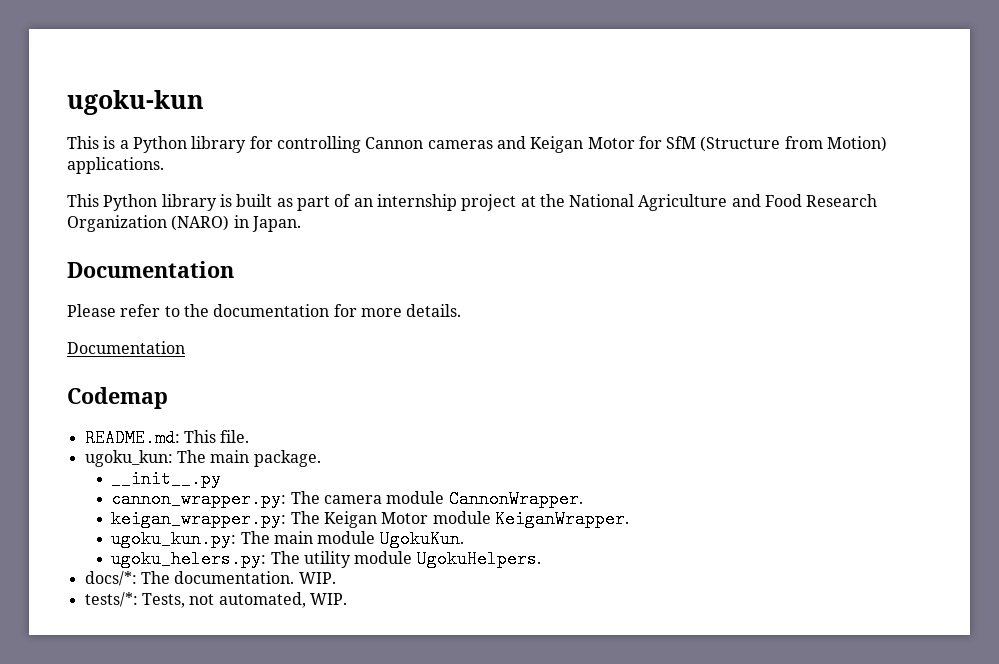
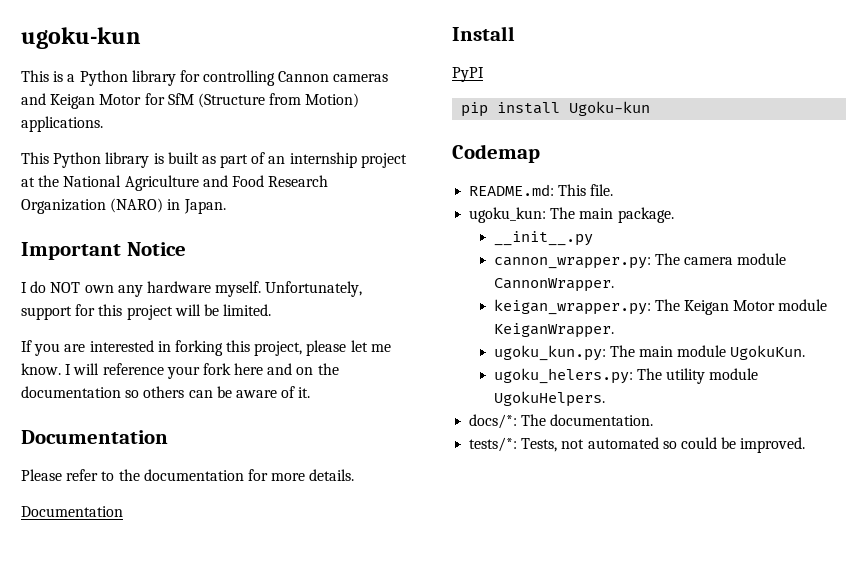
+ Important Notice
+ I do NOT own any hardware myself. Unfortunately, support for this project will be limited.
+ If you are interested in forking this project, please let me know. I will reference your fork here and on the documentation so others can be aware of it.
+ Install
+ PyPI
+ pip install Ugoku-kun
- docs/*: The documentation. WIP.
+ docs/*: The documentation.
- tests/*: Tests, not automated, WIP.
+ tests/*: Tests, not automated so could be improved.

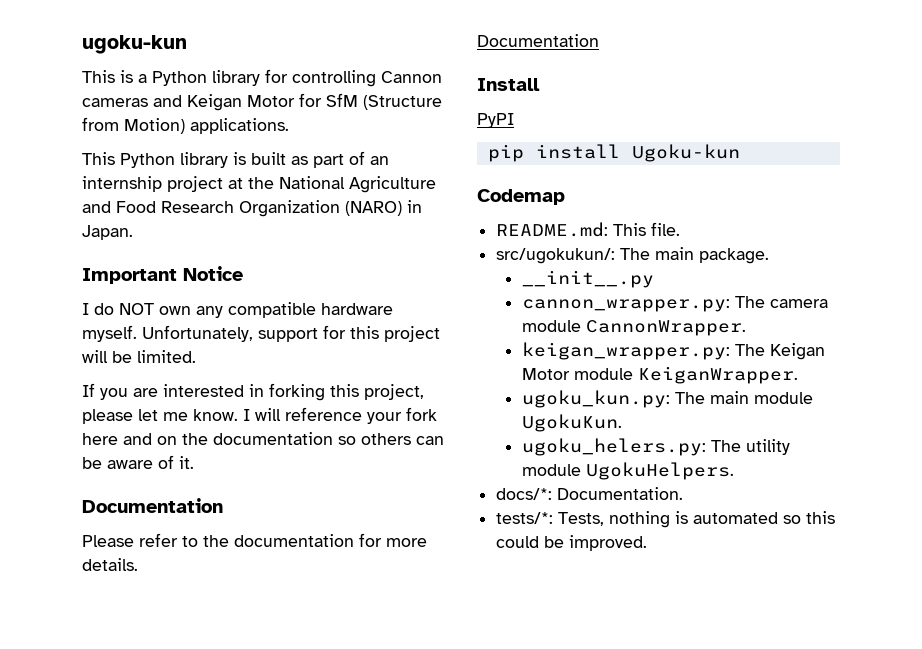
- I do NOT own any hardware myself.
+ I do NOT own any compatible hardware myself.
- ugoku_kun: The main package.
+ src/ugokukun/: The main package.
- docs/*: The documentation.
+ docs/*: Documentation.
- tests/*: Tests, not automated so could be improved.
+ tests/*: Tests, nothing is automated so this could be improved.

